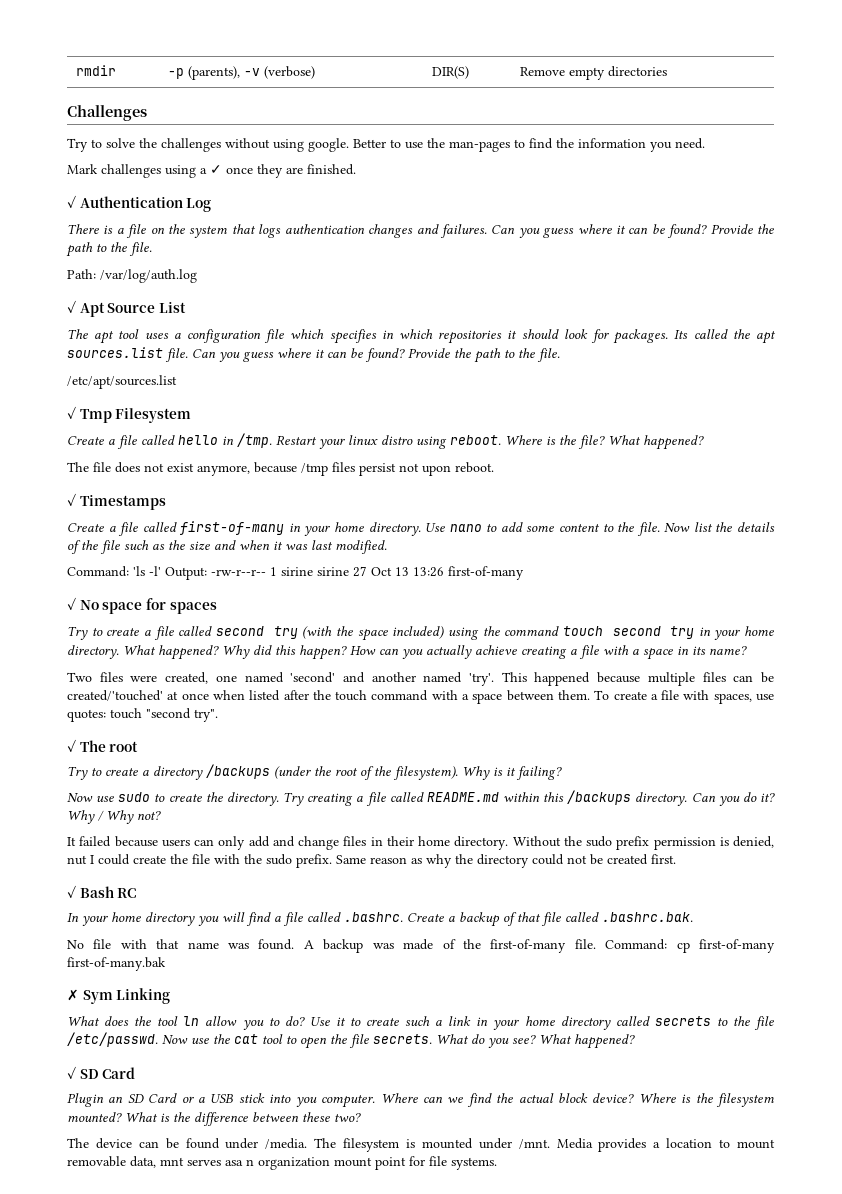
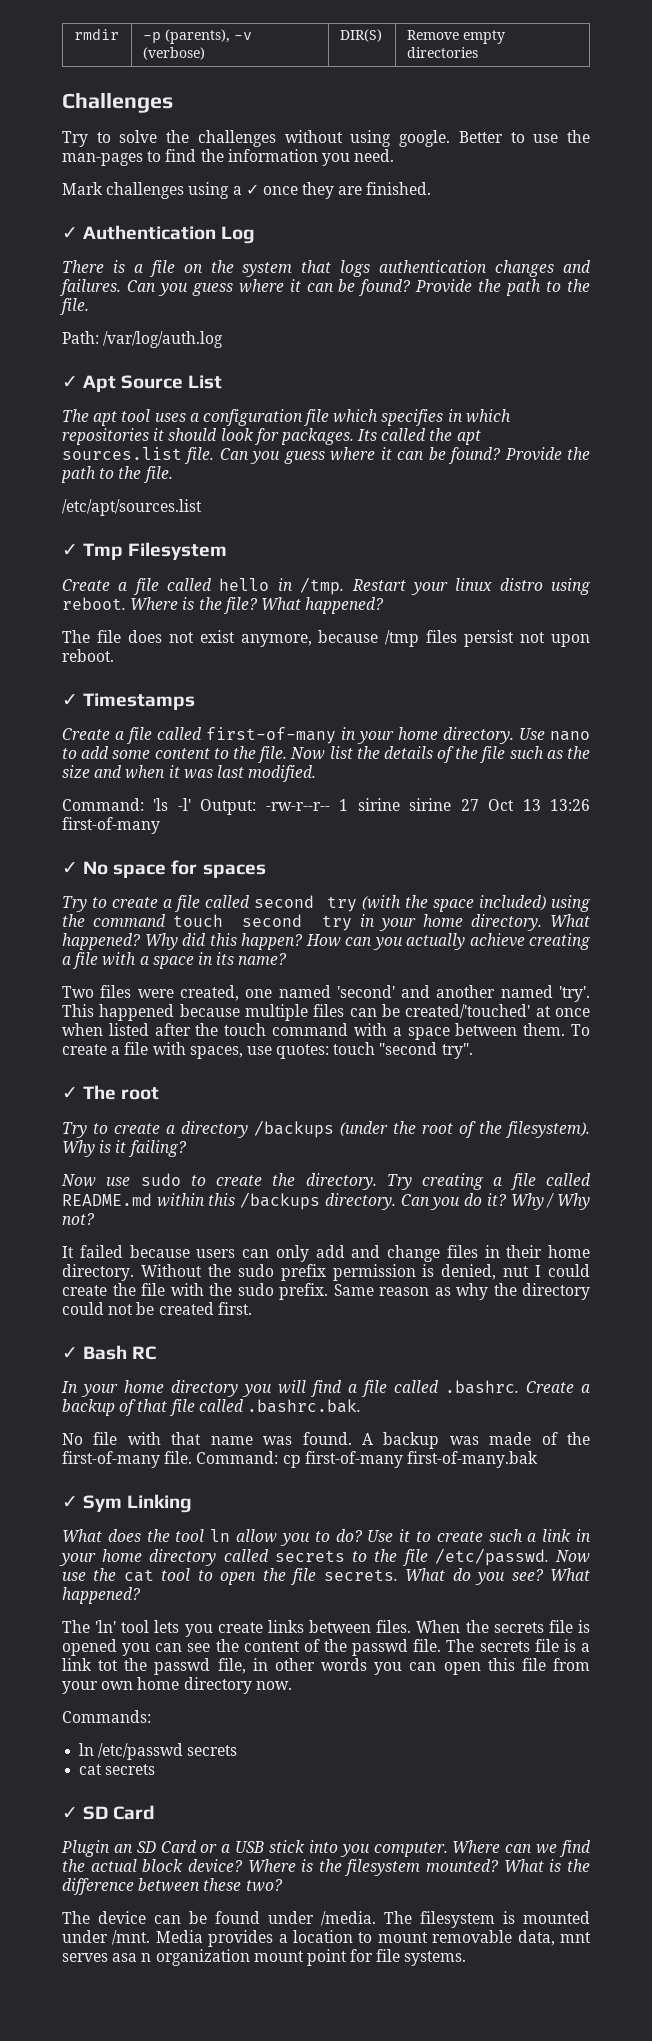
- ✗ Sym Linking
+ ✓ Sym Linking
+ The 'ln' tool lets you create links between files. When the secrets file is opened you can see the content of the passwd file. The secrets file is a link tot the passwd file, in other words you can open this file from your own home directory now.
+ Commands:
+ ln /etc/passwd secrets
+ cat secrets

